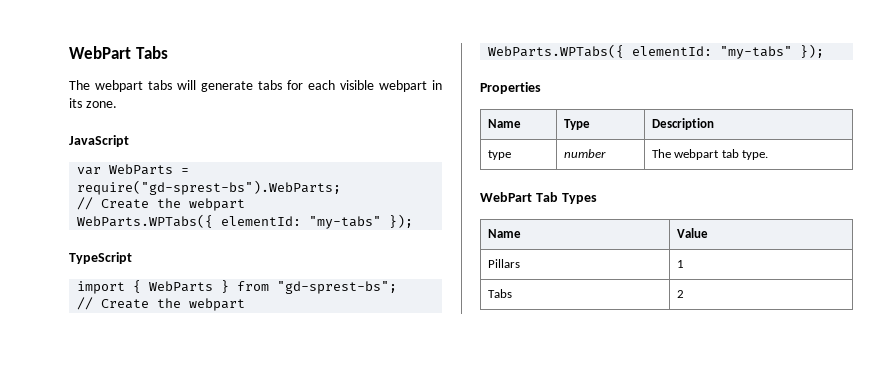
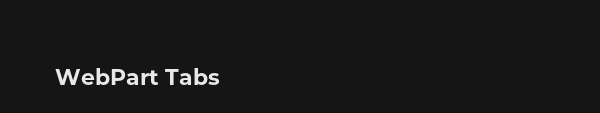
- The webpart tabs will generate tabs for each visible webpart in its zone.
- JavaScript
- var WebParts = require("gd-sprest-bs").WebParts;
- // Create the webpart
- WebParts.WPTabs({ elementId: "my-tabs" });
- TypeScript
- import { WebParts } from "gd-sprest-bs";
- // Create the webpart
- WebParts.WPTabs({ elementId: "my-tabs" });
- Properties
- Name | Type | Description
- type | number | The webpart tab type.
- WebPart Tab Types
- Name | Value
- Pillars | 1
- Tabs | 2

